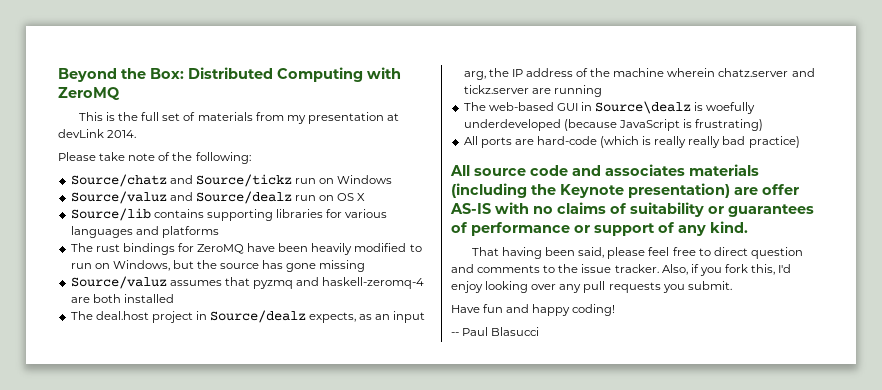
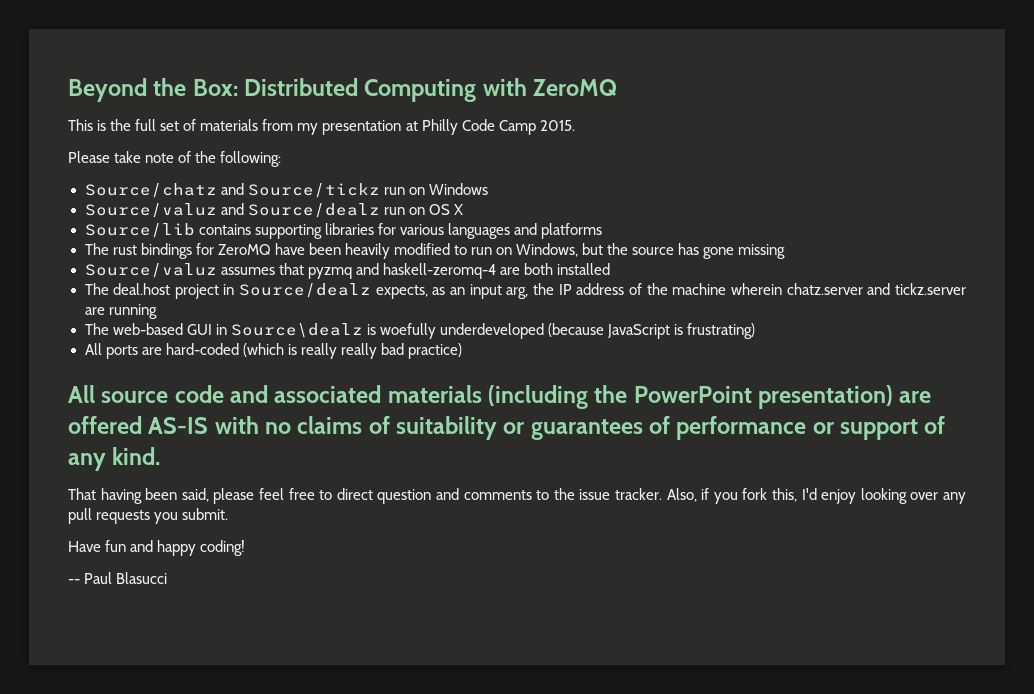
- This is the full set of materials from my presentation at devLink 2014.
+ This is the full set of materials from my presentation at Philly Code Camp 2015.
- All ports are hard-code (which is really really bad practice)
+ All ports are hard-coded (which is really really bad practice)
- All source code and associates materials (including the Keynote presentation) are offer AS-IS with no claims of suitability or guarantees of performance or support of any kind.
+ All source code and associated materials (including the PowerPoint presentation) are offered AS-IS with no claims of suitability or guarantees of performance or support of any kind.

